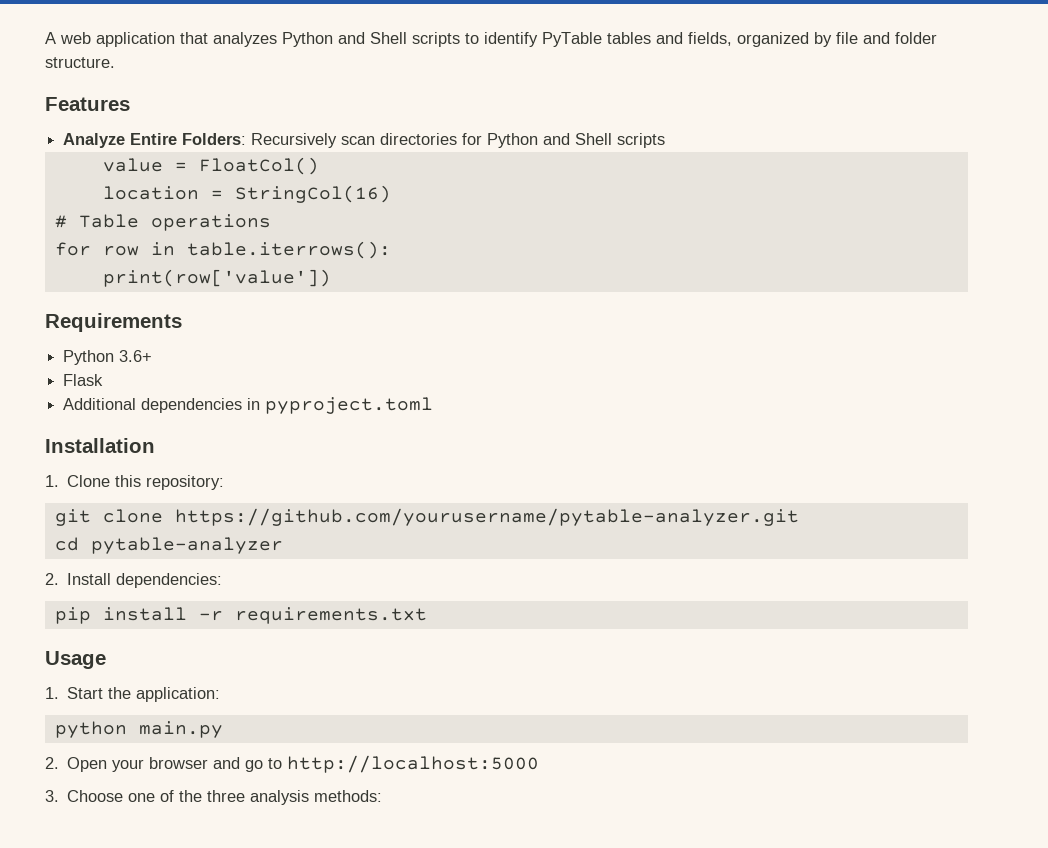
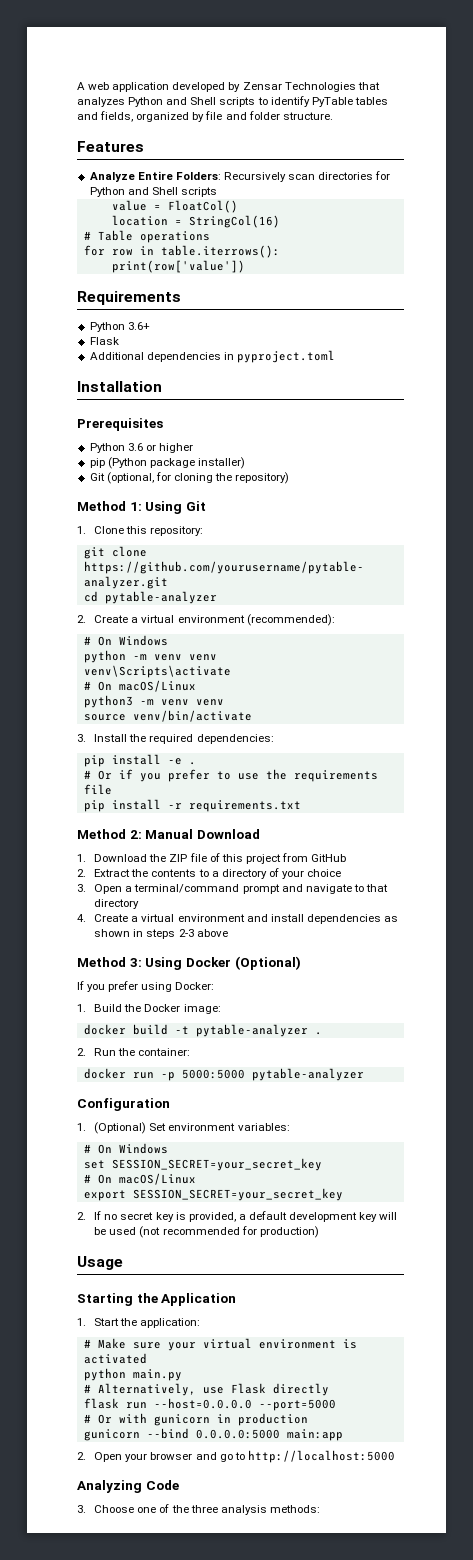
- A web application that analyzes Python and Shell scripts to identify PyTable tables and fields, organized by file and folder structure.
+ A web application developed by Zensar Technologies that analyzes Python and Shell scripts to identify PyTable tables and fields, organized by file and folder structure.
+ Prerequisites
+ Python 3.6 or higher
+ pip (Python package installer)
+ Git (optional, for cloning the repository)
+ Method 1: Using Git
- 2. Install dependencies:
+ 2. Create a virtual environment (recommended):
+ # On Windows
+ python -m venv venv
+ venv\Scripts\activate
+ # On macOS/Linux
+ python3 -m venv venv
+ source venv/bin/activate
+ 3. Install the required dependencies:
+ pip install -e .
+ # Or if you prefer to use the requirements file
  pip install -r requirements.txt
+ Method 2: Manual Download
+ 1. Download the ZIP file of this project from GitHub
+ 2. Extract the contents to a directory of your choice
+ 3. Open a terminal/command prompt and navigate to that directory
+ 4. Create a virtual environment and install dependencies as shown in steps 2-3 above
+ Method 3: Using Docker (Optional)
+ If you prefer using Docker:
+ 1. Build the Docker image:
+ docker build -t pytable-analyzer .
+ 2. Run the container:
+ docker run -p 5000:5000 pytable-analyzer
+ Configuration
+ 1. (Optional) Set environment variables:
+ # On Windows
+ set SESSION_SECRET=your_secret_key
+ # On macOS/Linux
+ export SESSION_SECRET=your_secret_key
+ 2. If no secret key is provided, a default development key will be used (not recommended for production)
  Usage
+ Starting the Application
  1. Start the application:
+ # Make sure your virtual environment is activated
  python main.py
+ # Alternatively, use Flask directly
+ flask run --host=0.0.0.0 --port=5000
+ # Or with gunicorn in production
+ gunicorn --bind 0.0.0.0:5000 main:app
+ Analyzing Code

